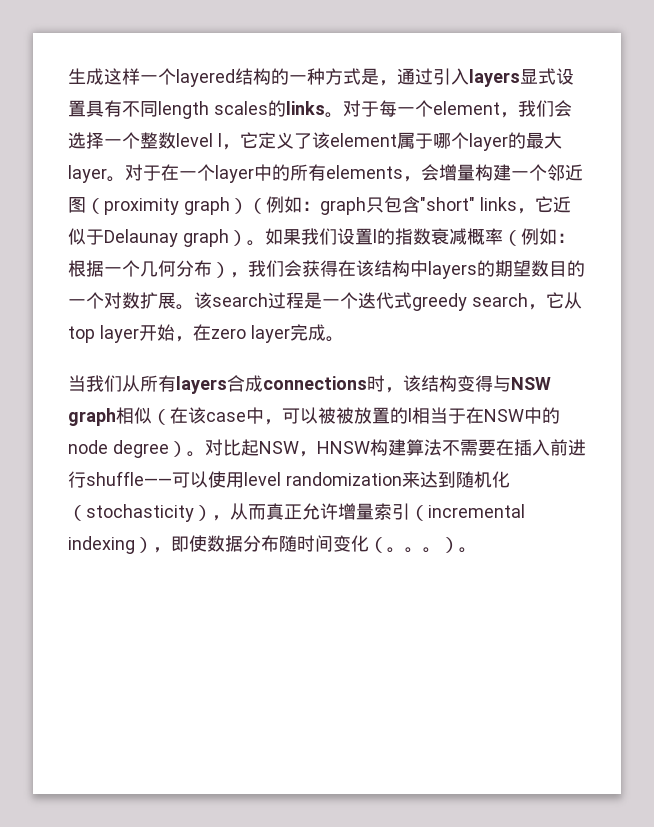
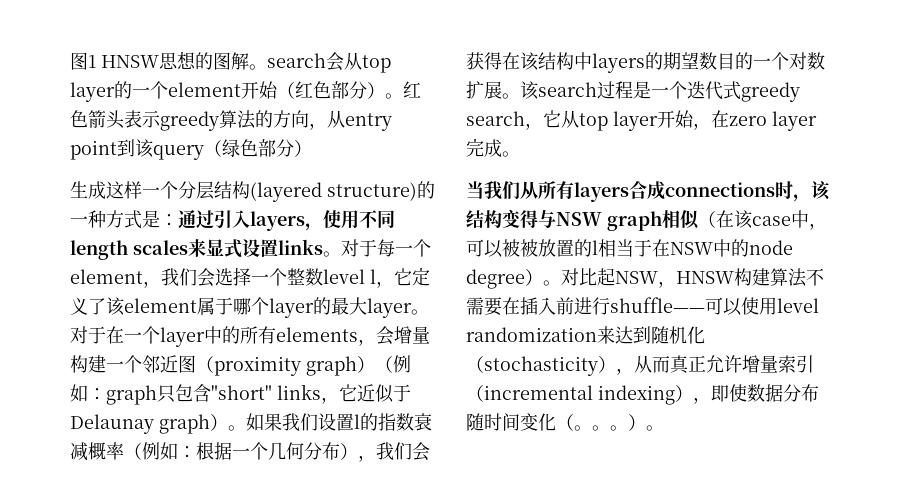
- 生成这样一个layered结构的一种方式是，通过引入layers显式设置具有不同length scales的links。
+ 图1 HNSW思想的图解。search会从top layer的一个element开始（红色部分）。红色箭头表示greedy算法的方向，从entry point到该query（绿色部分）
+ 生成这样一个分层结构(layered structure)的一种方式是：通过引入layers，使用不同length scales来显式设置links。

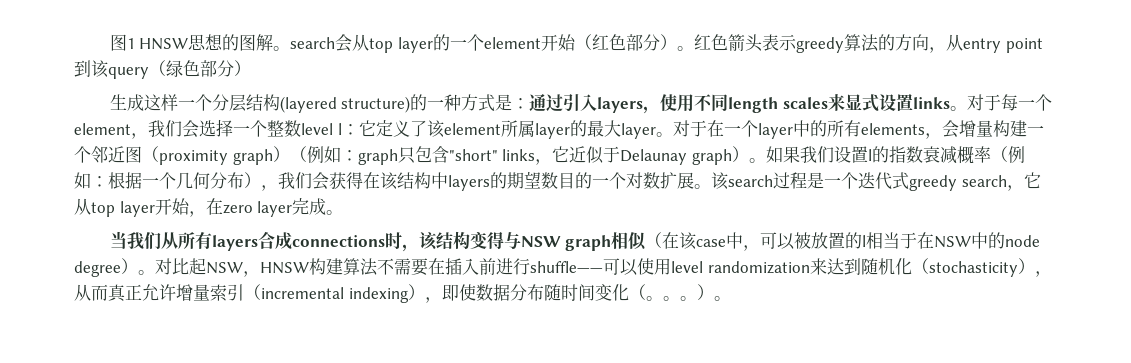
- 对于每一个element，我们会选择一个整数level l，它定义了该element属于哪个layer的最大layer。
+ 对于每一个element，我们会选择一个整数level l：它定义了该element所属layer的最大layer。
- 当我们从所有layers合成connections时，该结构变得与NSW graph相似（在该case中，可以被被放置的l相当于在NSW中的node degree）。
+ 当我们从所有layers合成connections时，该结构变得与NSW graph相似（在该case中，可以被放置的l相当于在NSW中的node degree）。

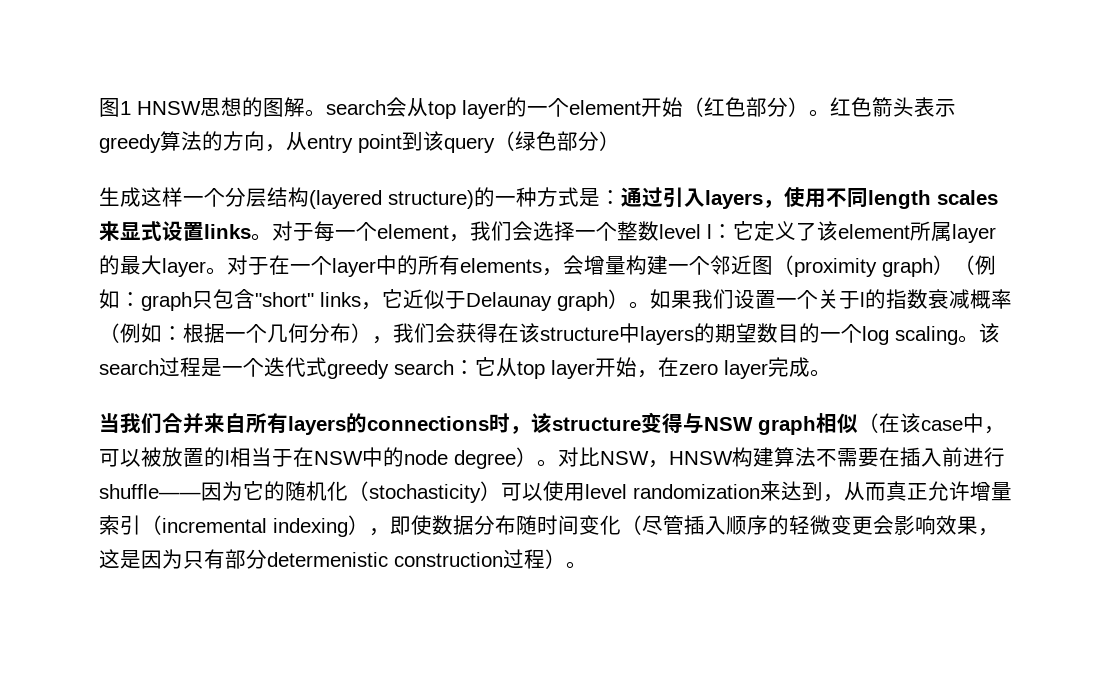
- 如果我们设置l的指数衰减概率（例如：根据一个几何分布），我们会获得在该结构中layers的期望数目的一个对数扩展。
+ 如果我们设置一个关于l的指数衰减概率（例如：根据一个几何分布），我们会获得在该structure中layers的期望数目的一个log scaling。
- 该search过程是一个迭代式greedy search，它从top layer开始，在zero layer完成。
+ 该search过程是一个迭代式greedy search：它从top layer开始，在zero layer完成。
- 当我们从所有layers合成connections时，该结构变得与NSW graph相似（在该case中，可以被放置的l相当于在NSW中的node degree）。
+ 当我们合并来自所有layers的connections时，该structure变得与NSW graph相似（在该case中，可以被放置的l相当于在NSW中的node degree）。
- 对比起NSW，HNSW构建算法不需要在插入前进行shuffle——可以使用level randomization来达到随机化（stochasticity），从而真正允许增量索引（incremental indexing），即使数据分布随时间变化（。。。）。
+ 对比NSW，HNSW构建算法不需要在插入前进行shuffle——因为它的随机化（stochasticity）可以使用level randomization来达到，从而真正允许增量索引（incremental indexing），即使数据分布随时间变化（尽管插入顺序的轻微变更会影响效果，这是因为只有部分determenistic construction过程）。

